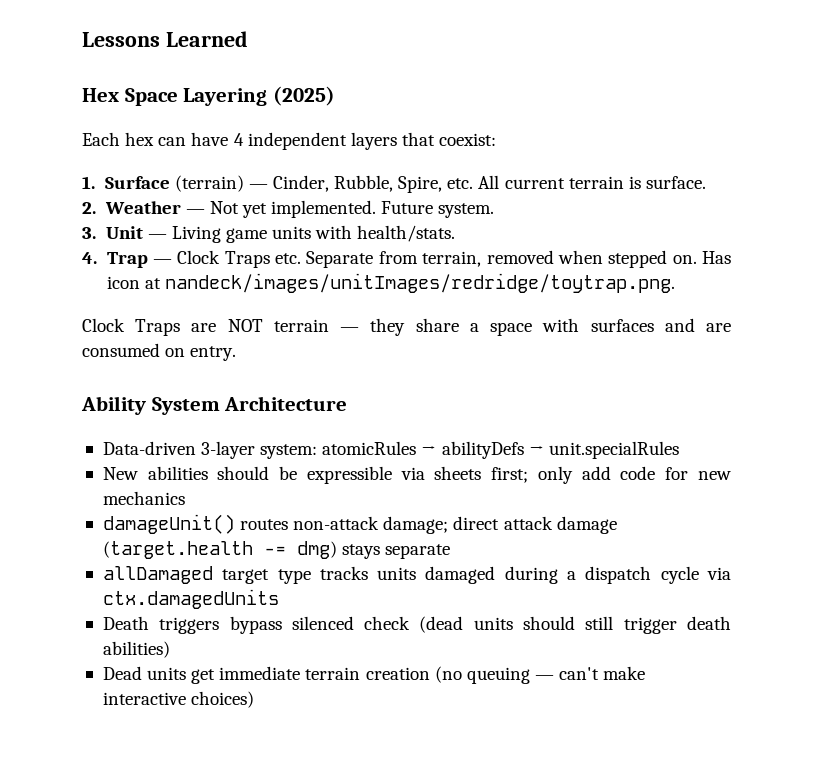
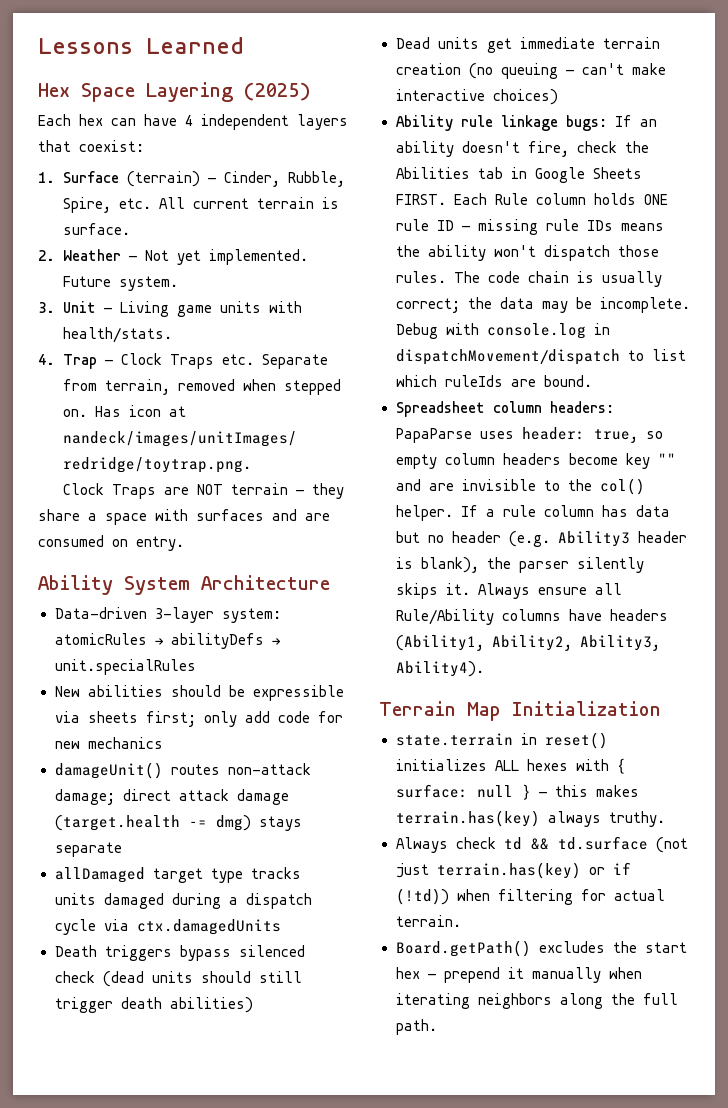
+ Ability rule linkage bugs: If an ability doesn't fire, check the Abilities tab in Google Sheets FIRST. Each Rule column holds ONE rule ID — missing rule IDs means the ability won't dispatch those rules. The code chain is usually correct; the data may be incomplete. Debug with console.log in dispatchMovement/dispatch to list which ruleIds are bound.
+ Spreadsheet column headers: PapaParse uses header: true, so empty column headers become key "" and are invisible to the col() helper. If a rule column has data but no header (e.g. Ability3 header is blank), the parser silently skips it. Always ensure all Rule/Ability columns have headers (Ability1, Ability2, Ability3, Ability4).
+ Terrain Map Initialization
+ state.terrain in reset() initializes ALL hexes with { surface: null } — this makes terrain.has(key) always truthy.
+ Always check td && td.surface (not just terrain.has(key) or if (!td)) when filtering for actual terrain.
+ Board.getPath() excludes the start hex — prepend it manually when iterating neighbors along the full path.

